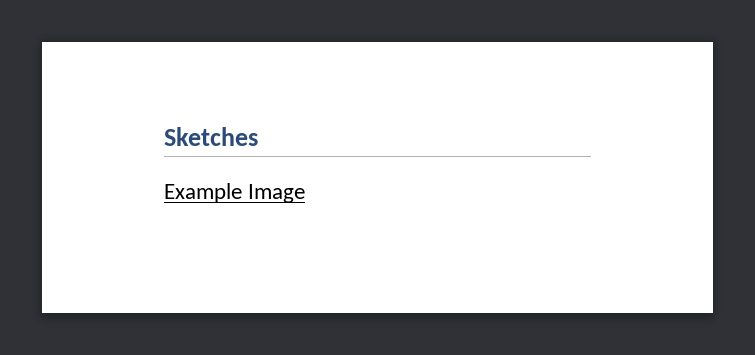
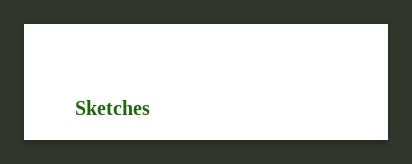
- Example Image

